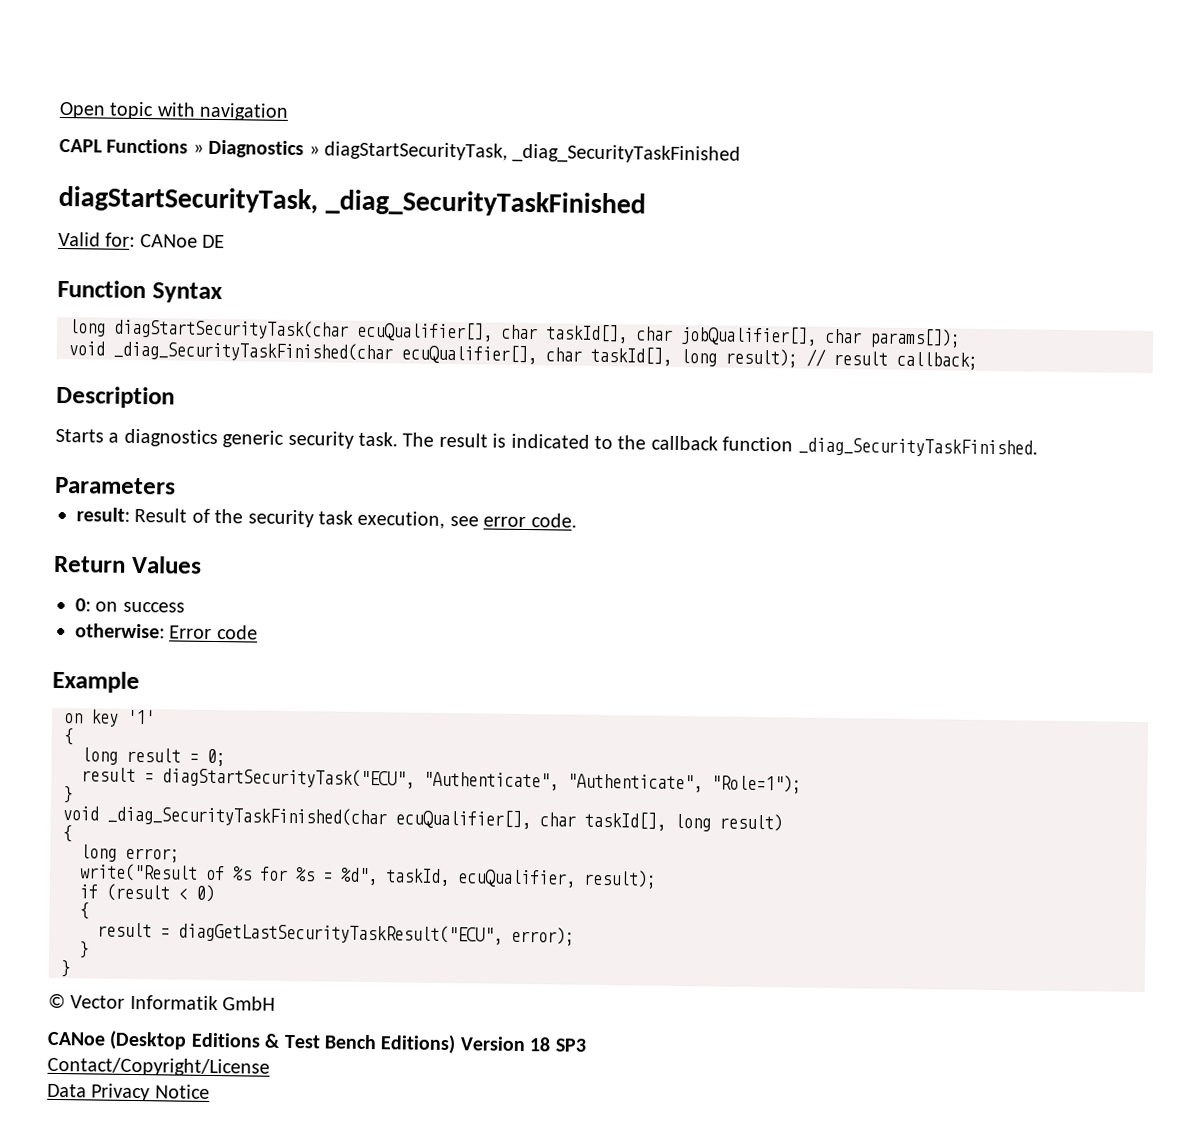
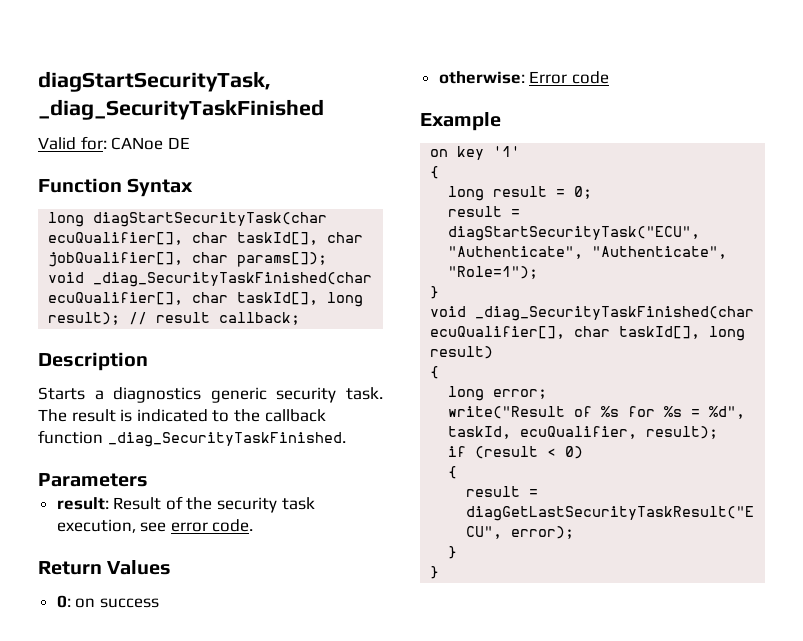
- Open topic with navigation
- CAPL Functions » Diagnostics » diagStartSecurityTask, _diag_SecurityTaskFinished
- © Vector Informatik GmbH
- CANoe (Desktop Editions & Test Bench Editions) Version 18 SP3
- Contact/Copyright/License
- Data Privacy Notice

